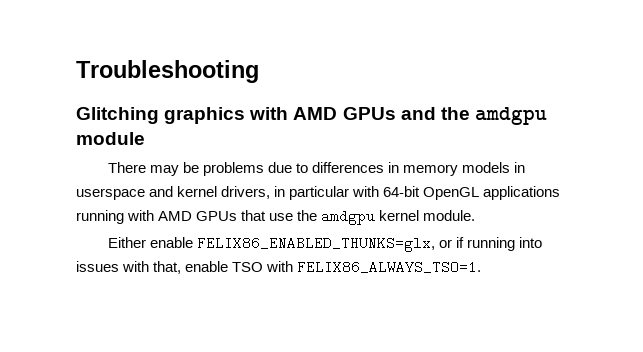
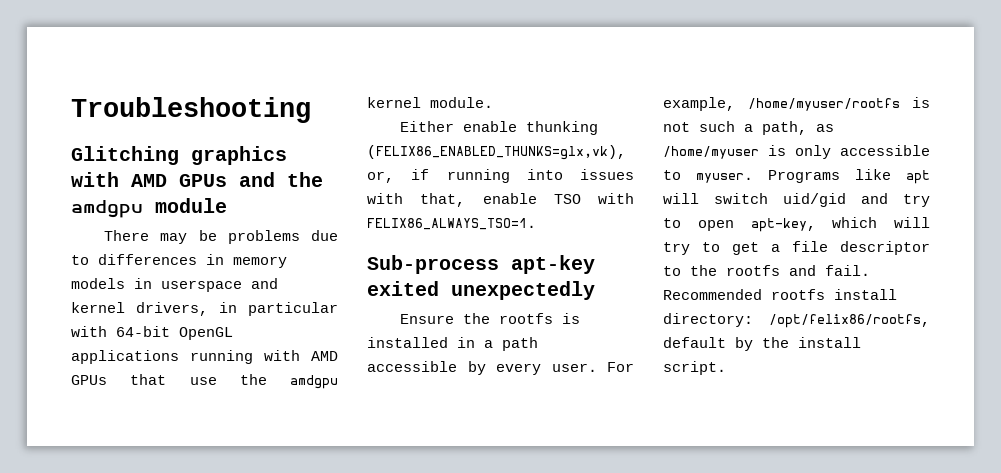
- Either enable FELIX86_ENABLED_THUNKS=glx, or if running into issues with that, enable TSO with FELIX86_ALWAYS_TSO=1.
+ Either enable thunking (FELIX86_ENABLED_THUNKS=glx,vk), or, if running into issues with that, enable TSO with FELIX86_ALWAYS_TSO=1.
+ Sub-process apt-key exited unexpectedly
+ Ensure the rootfs is installed in a path accessible by every user. For example, /home/myuser/rootfs is not such a path, as /home/myuser is only accessible to myuser. Programs like apt will switch uid/gid and try to open apt-key, which will try to get a file descriptor to the rootfs and fail. Recommended rootfs install directory: /opt/felix86/rootfs, default by the install script.

